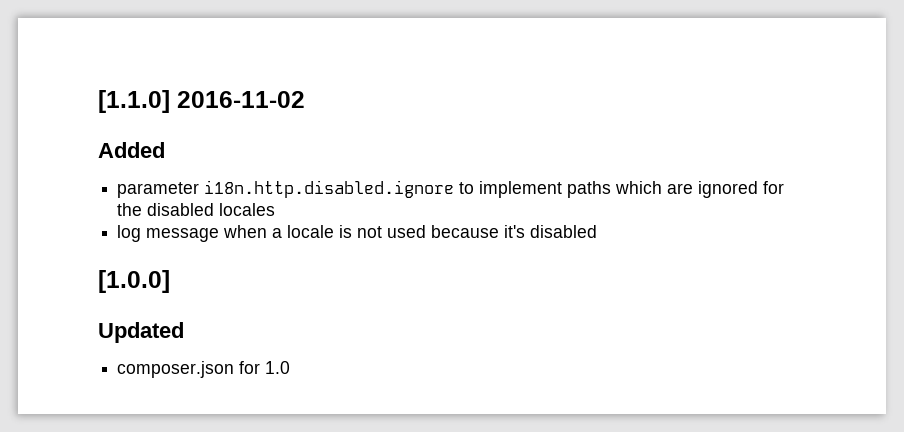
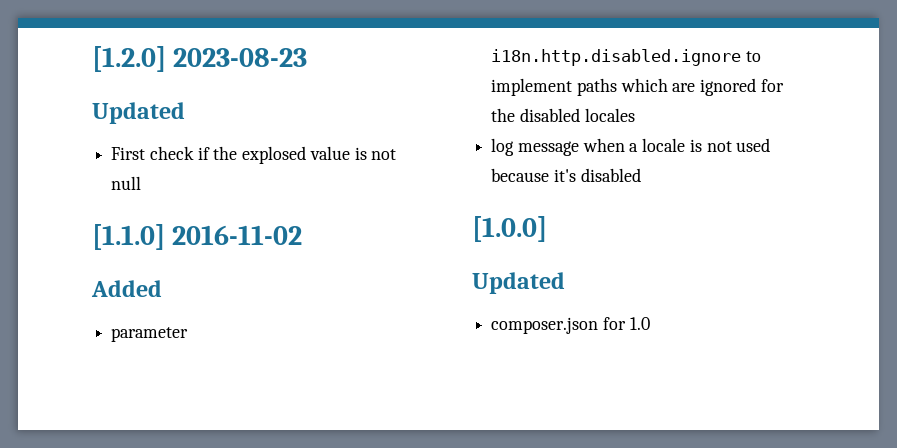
+ [1.2.0] 2023-08-23
+ Updated
+ First check if the explosed value is not null

